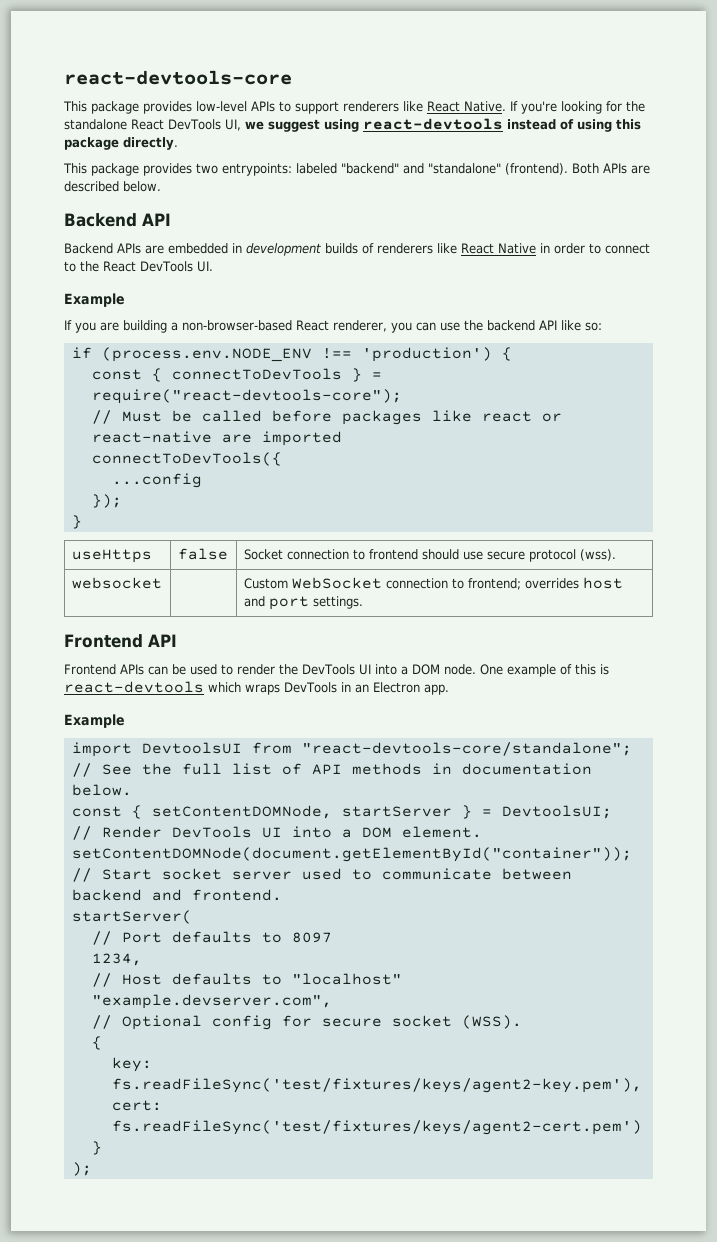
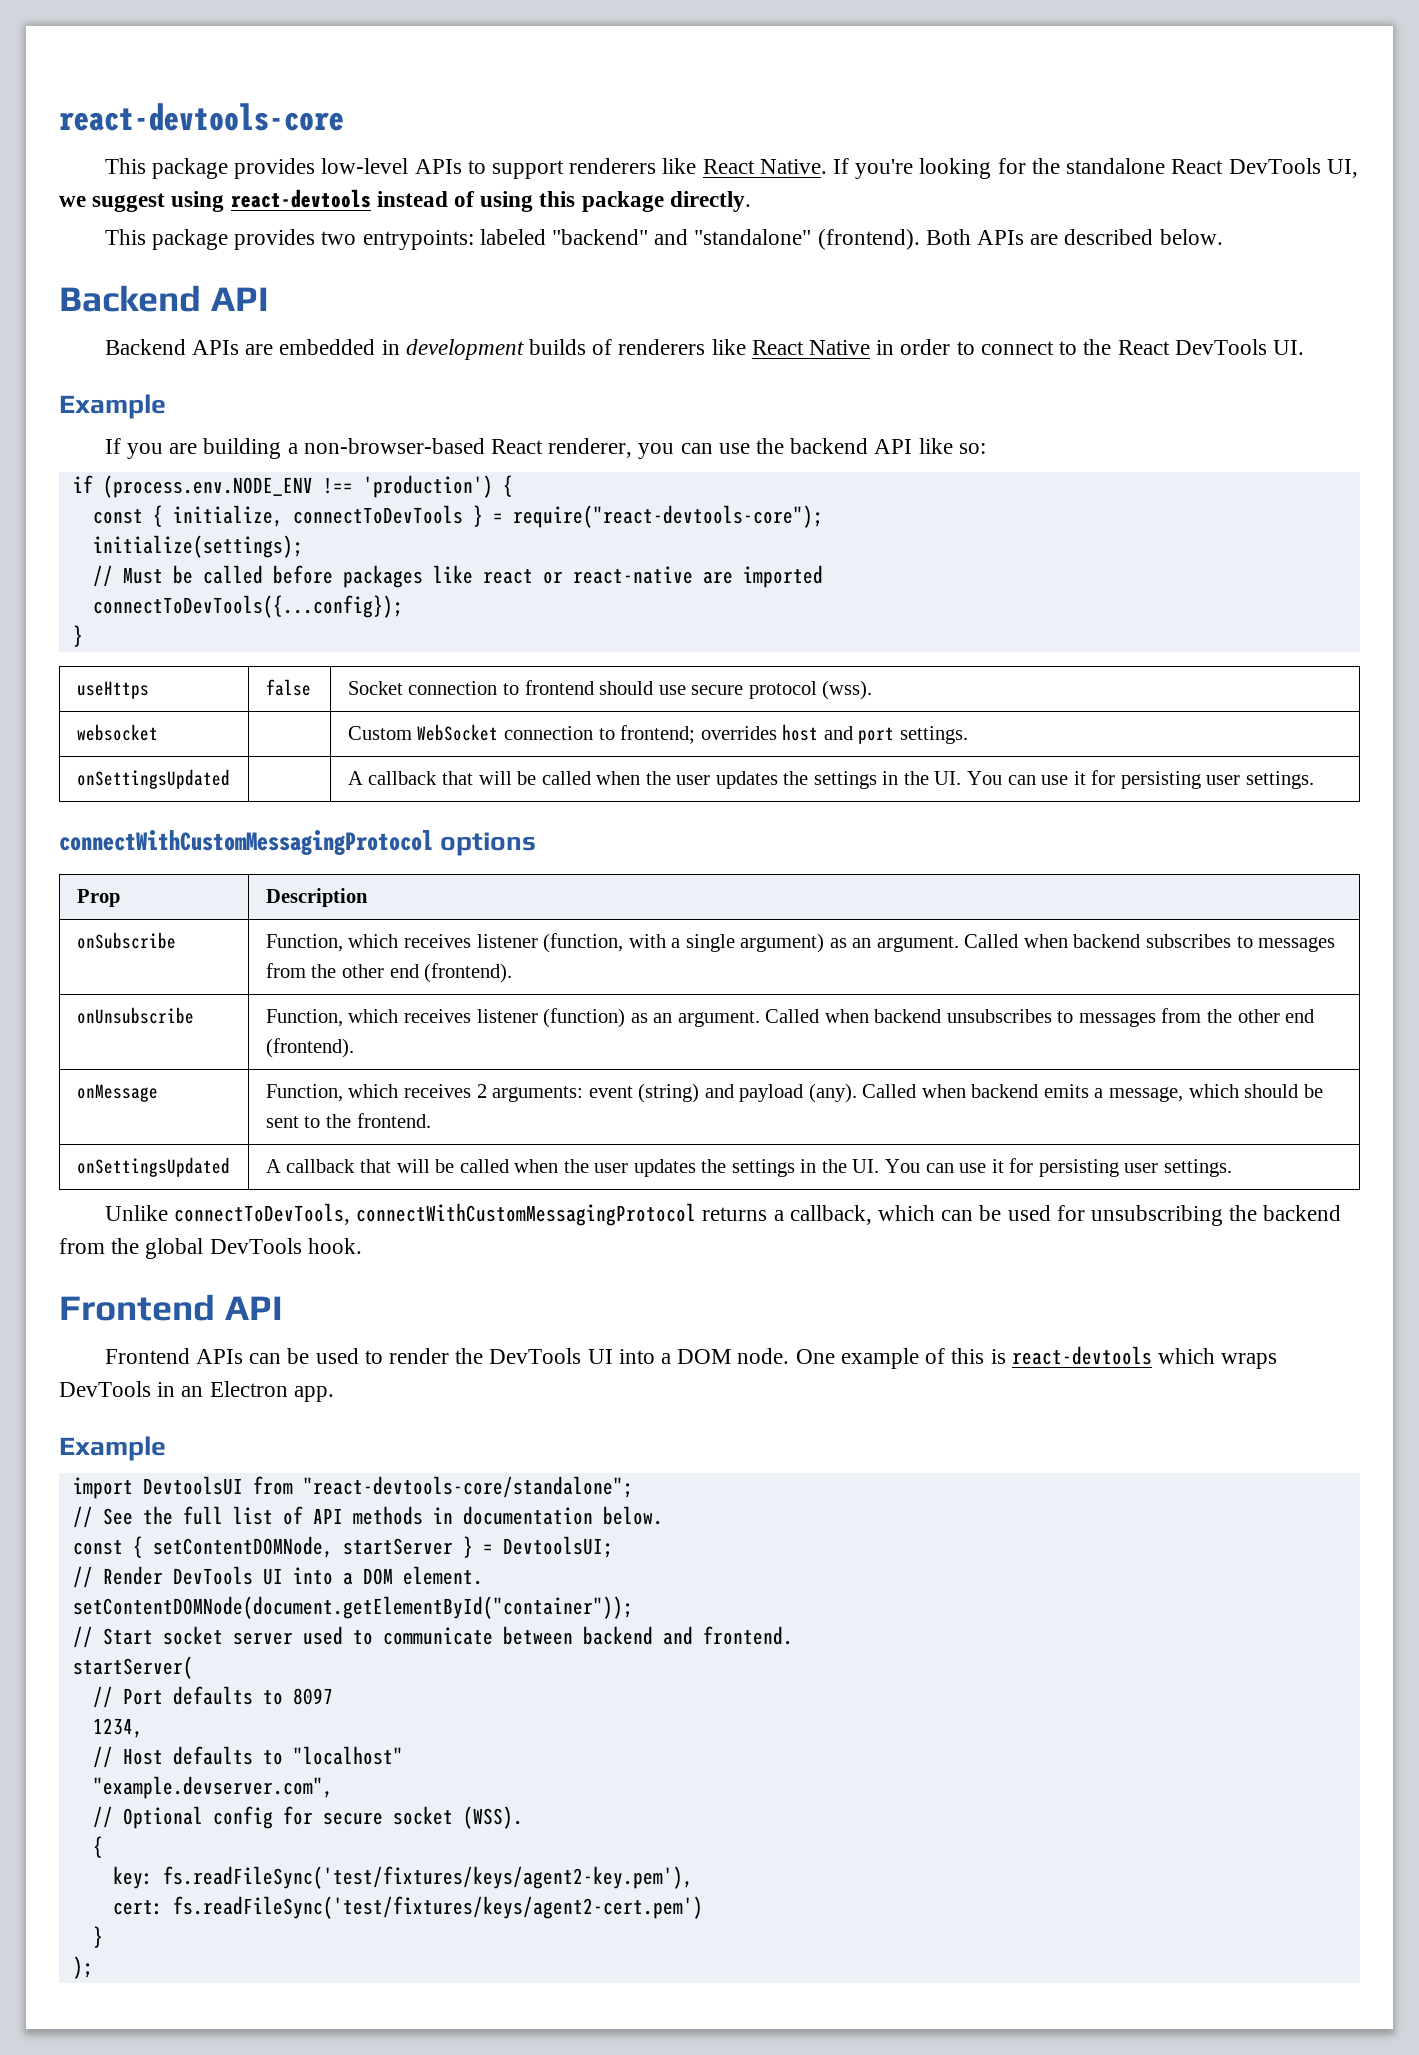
- const { connectToDevTools } = require("react-devtools-core");
+ const { initialize, connectToDevTools } = require("react-devtools-core");
+ initialize(settings);
- connectToDevTools({
- ...config
- });
+ connectToDevTools({...config});
+ onSettingsUpdated | | A callback that will be called when the user updates the settings in the UI. You can use it for persisting user settings.
+ connectWithCustomMessagingProtocol options
+ Prop | Description
+ onSubscribe | Function, which receives listener (function, with a single argument) as an argument. Called when backend subscribes to messages from the other end (frontend).
+ onUnsubscribe | Function, which receives listener (function) as an argument. Called when backend unsubscribes to messages from the other end (frontend).
+ onMessage | Function, which receives 2 arguments: event (string) and payload (any). Called when backend emits a message, which should be sent to the frontend.
+ onSettingsUpdated | A callback that will be called when the user updates the settings in the UI. You can use it for persisting user settings.
+ Unlike connectToDevTools, connectWithCustomMessagingProtocol returns a callback, which can be used for unsubscribing the backend from the global DevTools hook.

